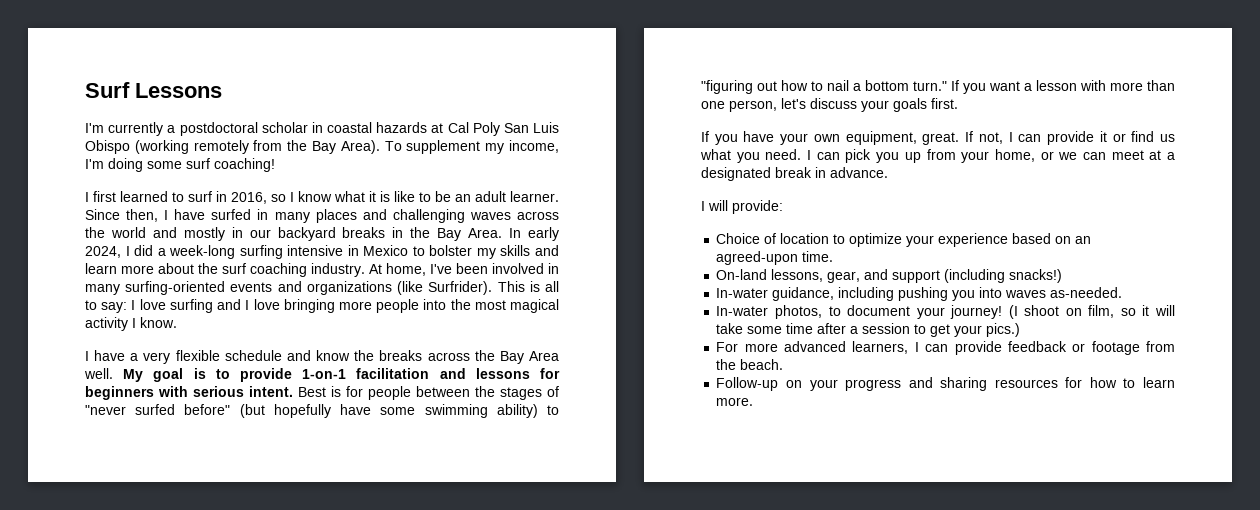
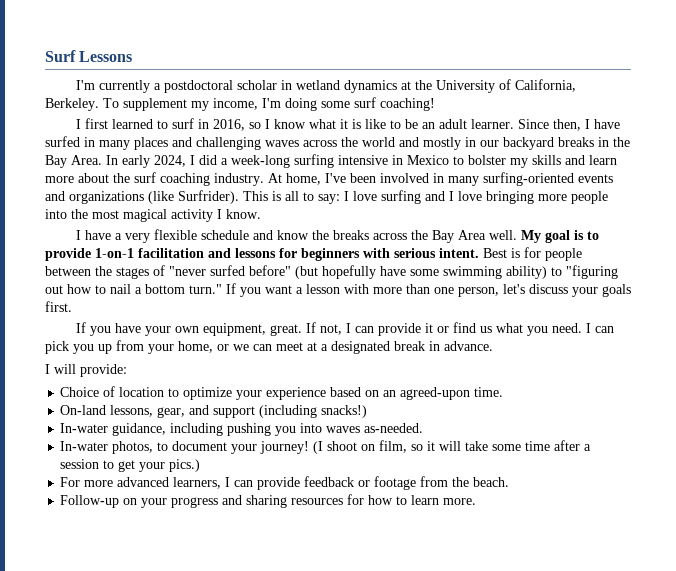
- I'm currently a postdoctoral scholar in coastal hazards at Cal Poly San Luis Obispo (working remotely from the Bay Area).
+ I'm currently a postdoctoral scholar in wetland dynamics at the University of California, Berkeley.

